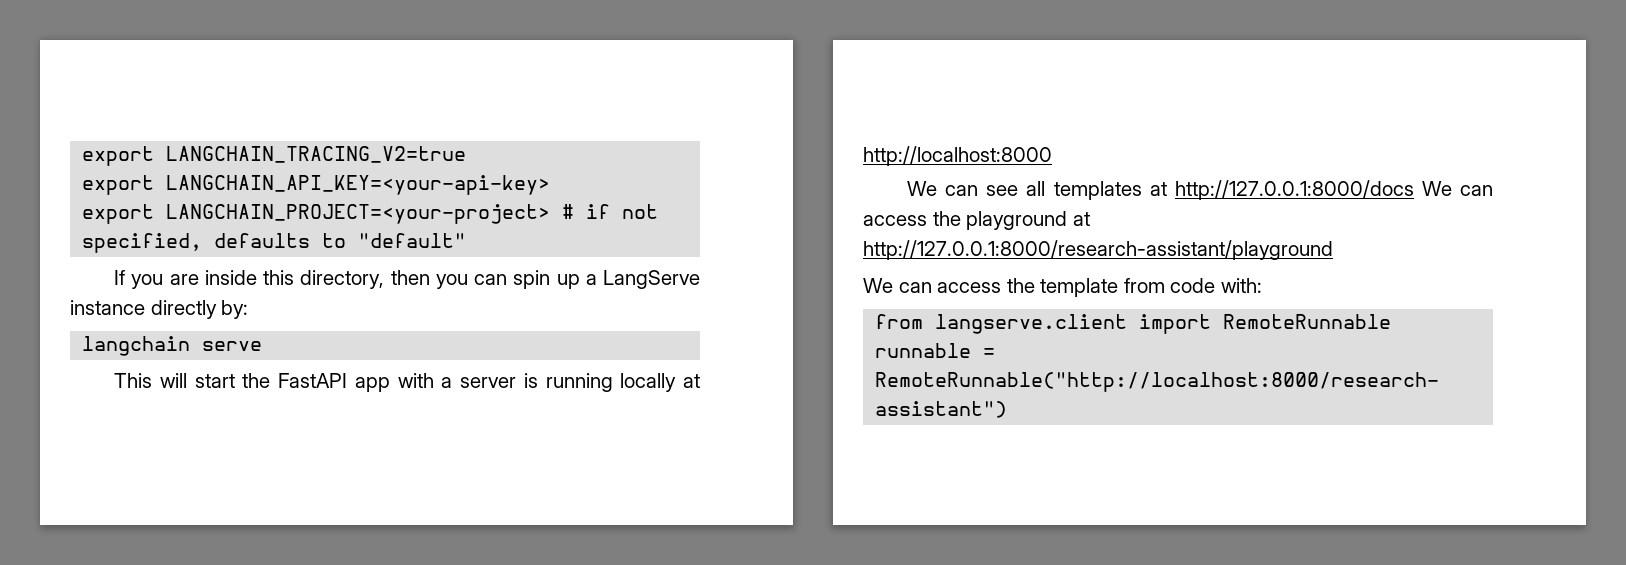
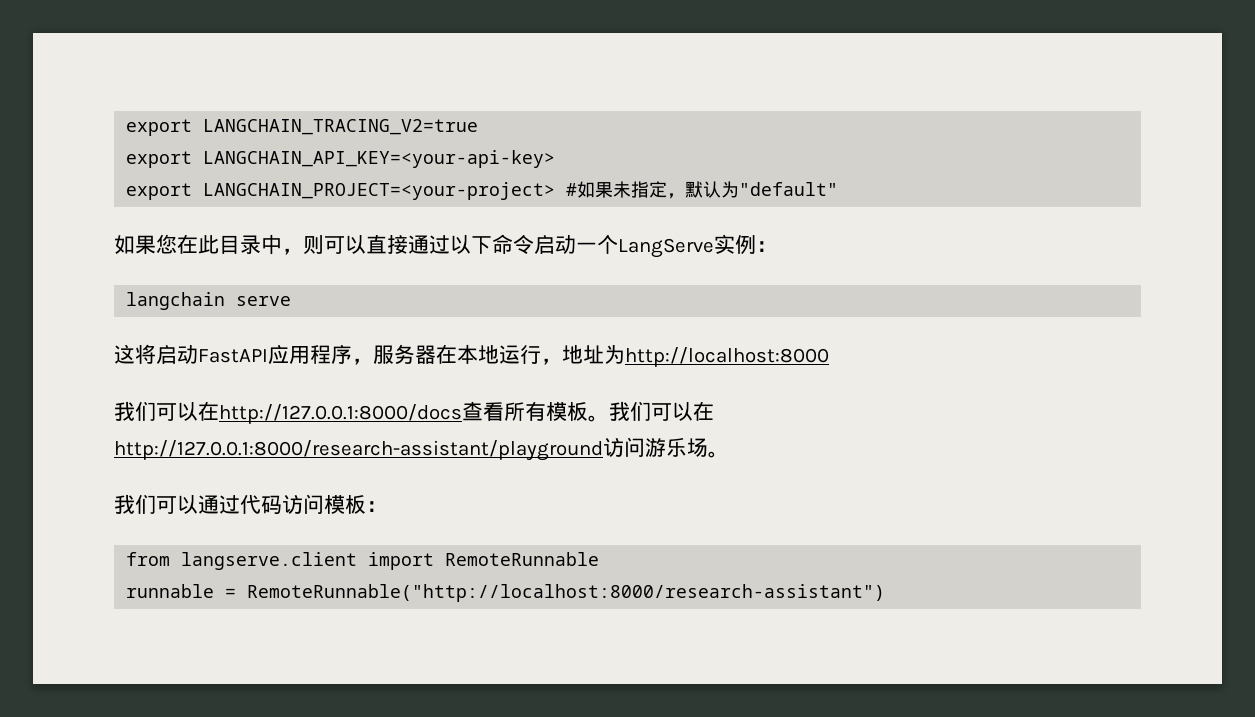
- export LANGCHAIN_PROJECT=<your-project> # if not specified, defaults to "default"
- If you are inside this directory, then you can spin up a LangServe instance directly by:
+ export LANGCHAIN_PROJECT=<your-project> #如果未指定，默认为"default"
+ 如果您在此目录中，则可以直接通过以下命令启动一个LangServe实例：
  langchain serve
- This will start the FastAPI app with a server is running locally at http://localhost:8000
- We can see all templates at http://127.0.0.1:8000/docs We can access the playground at http://127.0.0.1:8000/research-assistant/playground
- We can access the template from code with:
+ 这将启动FastAPI应用程序，服务器在本地运行，地址为http://localhost:8000
+ 我们可以在http://127.0.0.1:8000/docs查看所有模板。我们可以在http://127.0.0.1:8000/research-assistant/playground访问游乐场。
+ 我们可以通过代码访问模板：

